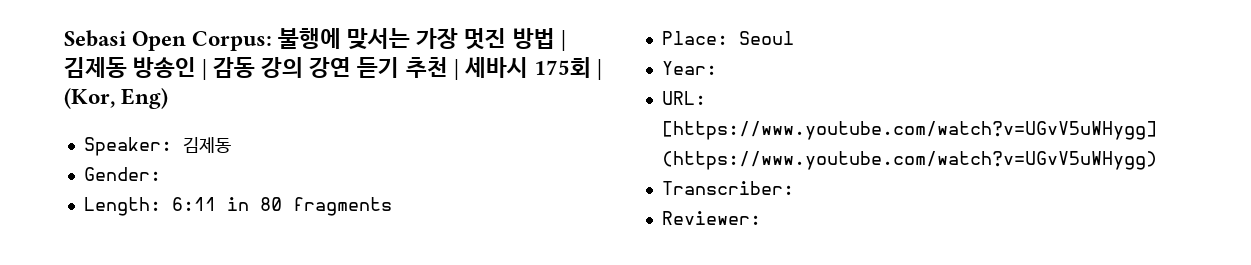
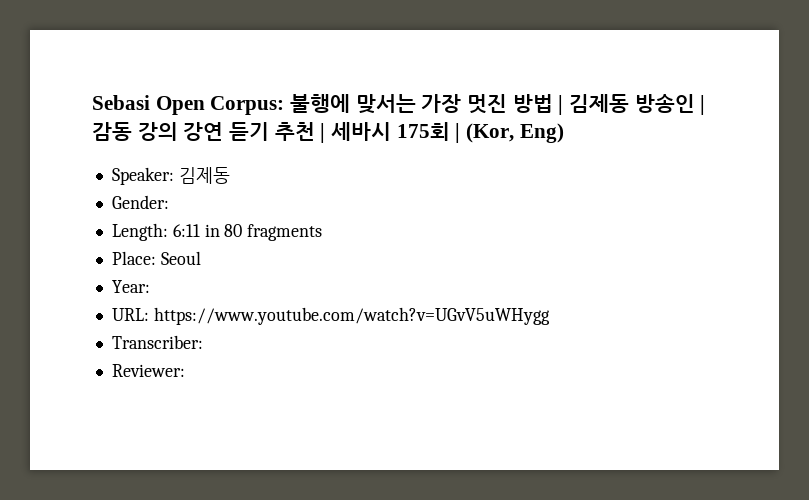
- URL: [https://www.youtube.com/watch?v=UGvV5uWHygg] (https://www.youtube.com/watch?v=UGvV5uWHygg)
+ URL: https://www.youtube.com/watch?v=UGvV5uWHygg

